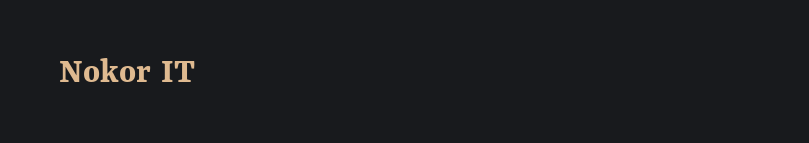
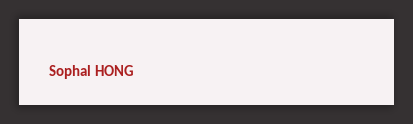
- Nokor IT
+ Sophal HONG

